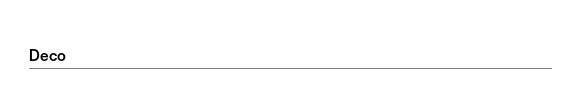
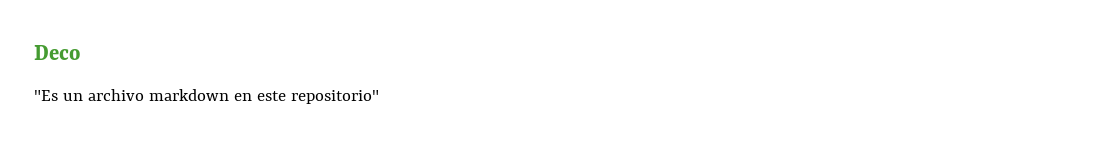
+ "Es un archivo markdown en este repositorio"

